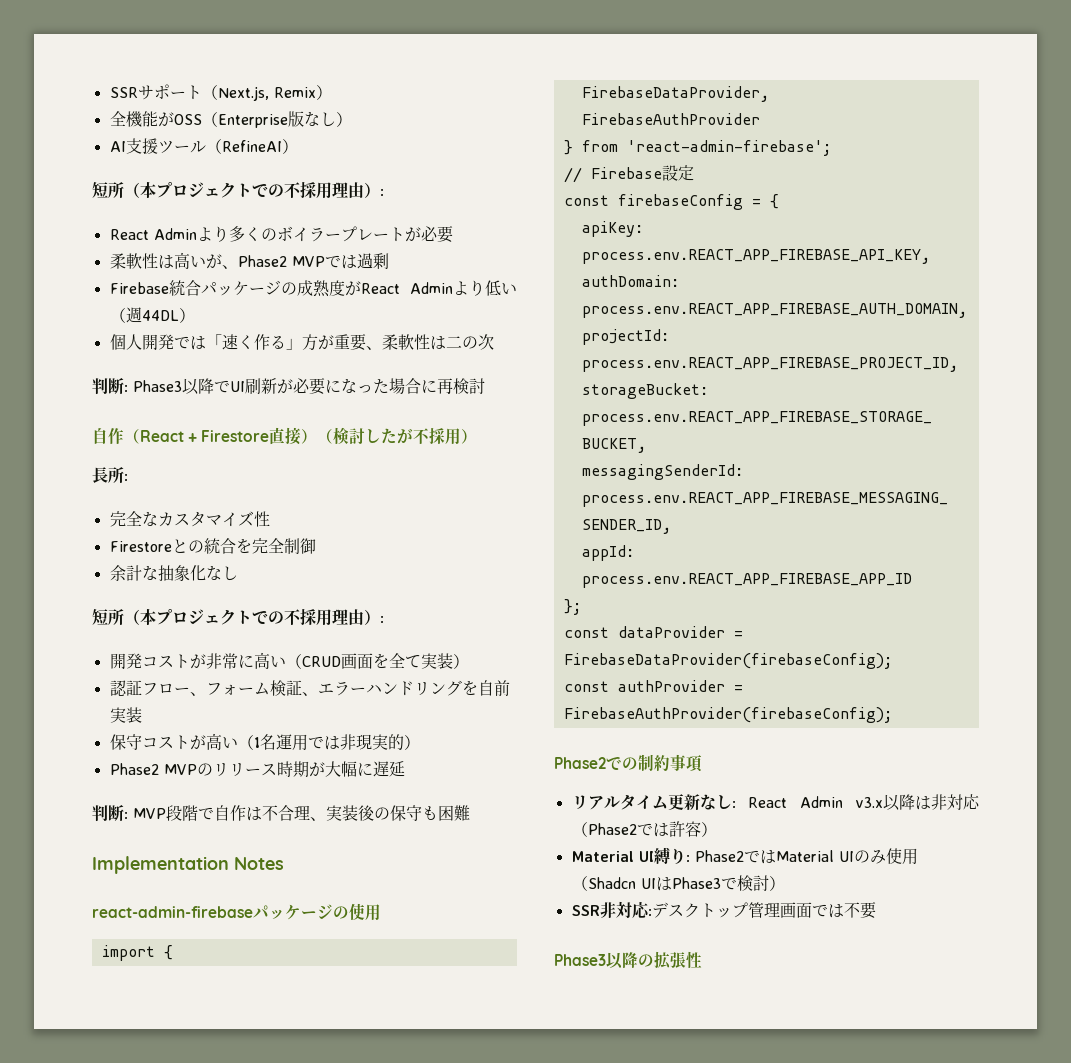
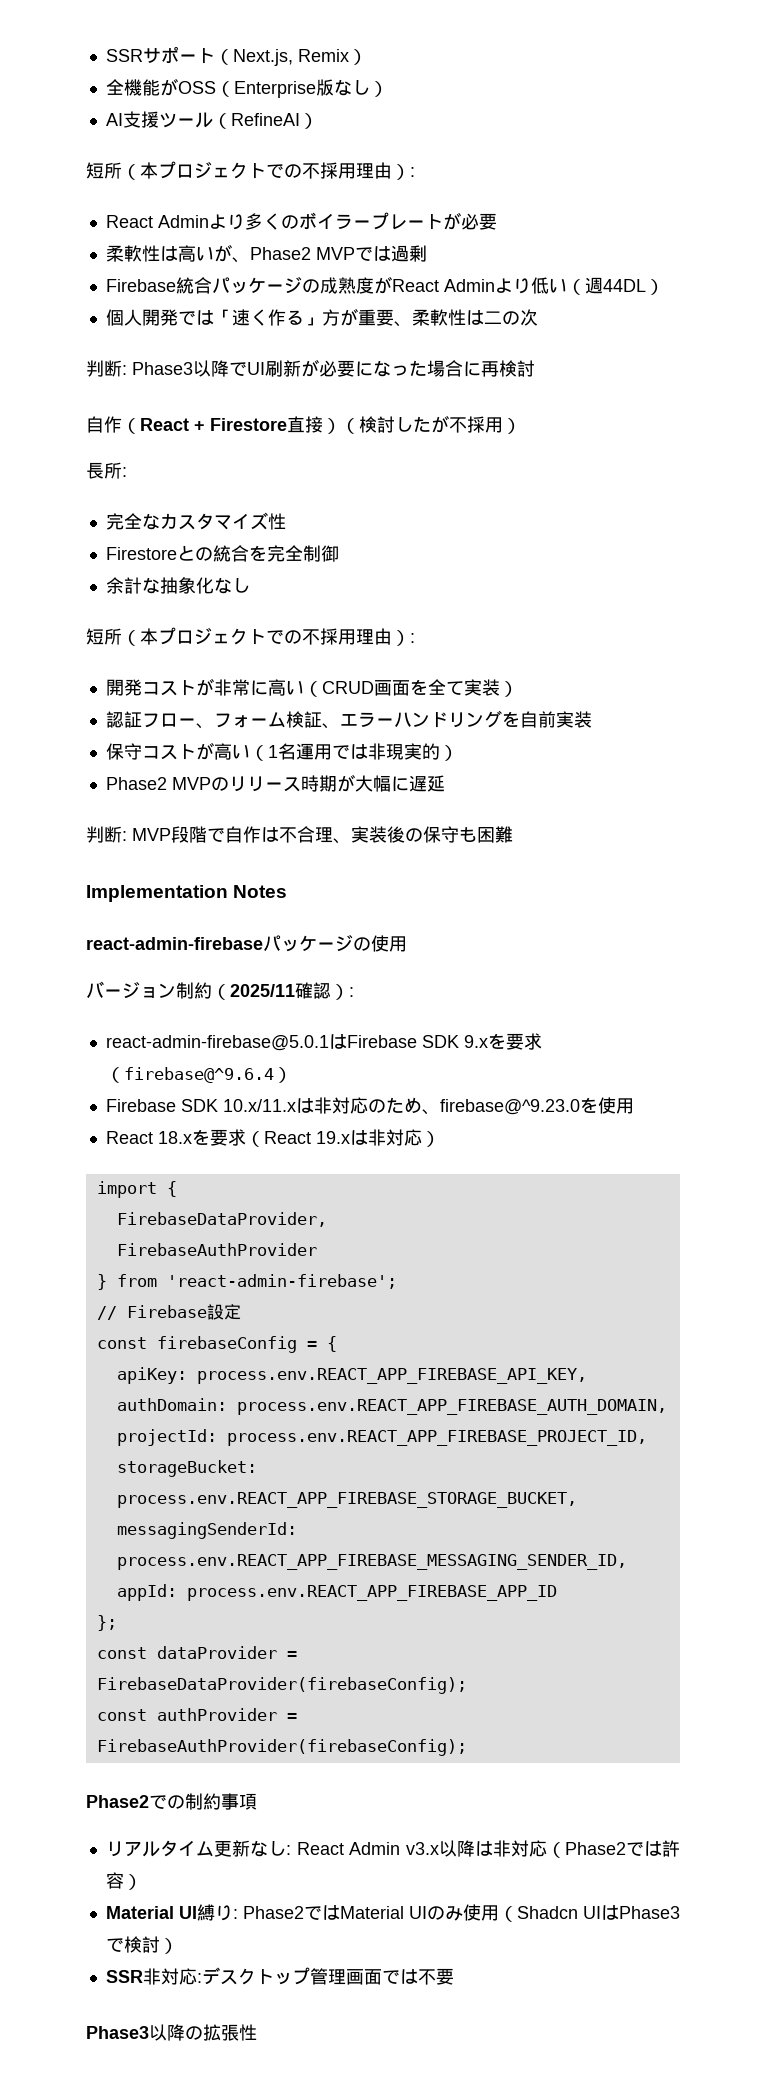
+ バージョン制約（2025/11確認）:
+ react-admin-firebase@5.0.1はFirebase SDK 9.xを要求（firebase@^9.6.4）
+ Firebase SDK 10.x/11.xは非対応のため、firebase@^9.23.0を使用
+ React 18.xを要求（React 19.xは非対応）

